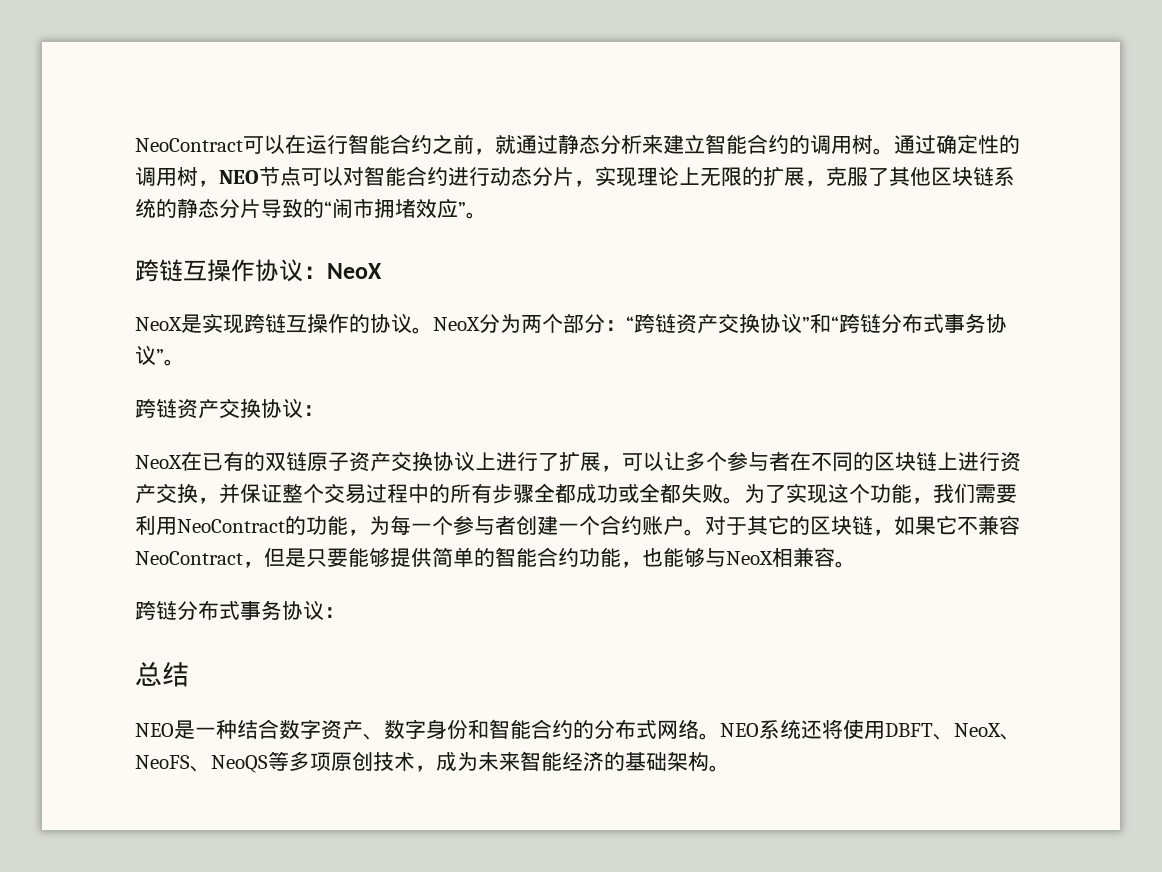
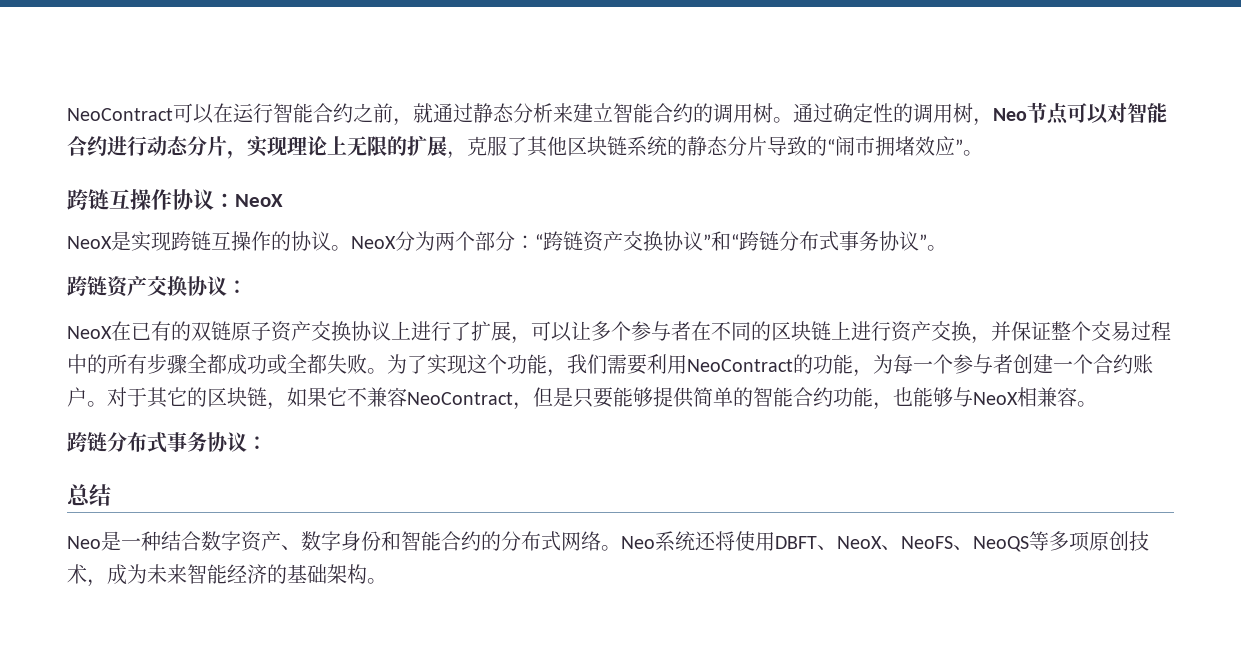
- 通过确定性的调用树，NEO节点可以对智能合约进行动态分片，实现理论上无限的扩展，克服了其他区块链系统的静态分片导致的“闹市拥堵效应”。
+ 通过确定性的调用树，Neo节点可以对智能合约进行动态分片，实现理论上无限的扩展，克服了其他区块链系统的静态分片导致的“闹市拥堵效应”。
- NEO是一种结合数字资产、数字身份和智能合约的分布式网络。
+ Neo是一种结合数字资产、数字身份和智能合约的分布式网络。
- NEO系统还将使用DBFT、NeoX、NeoFS、NeoQS等多项原创技术，成为未来智能经济的基础架构。
+ Neo系统还将使用DBFT、NeoX、NeoFS、NeoQS等多项原创技术，成为未来智能经济的基础架构。

